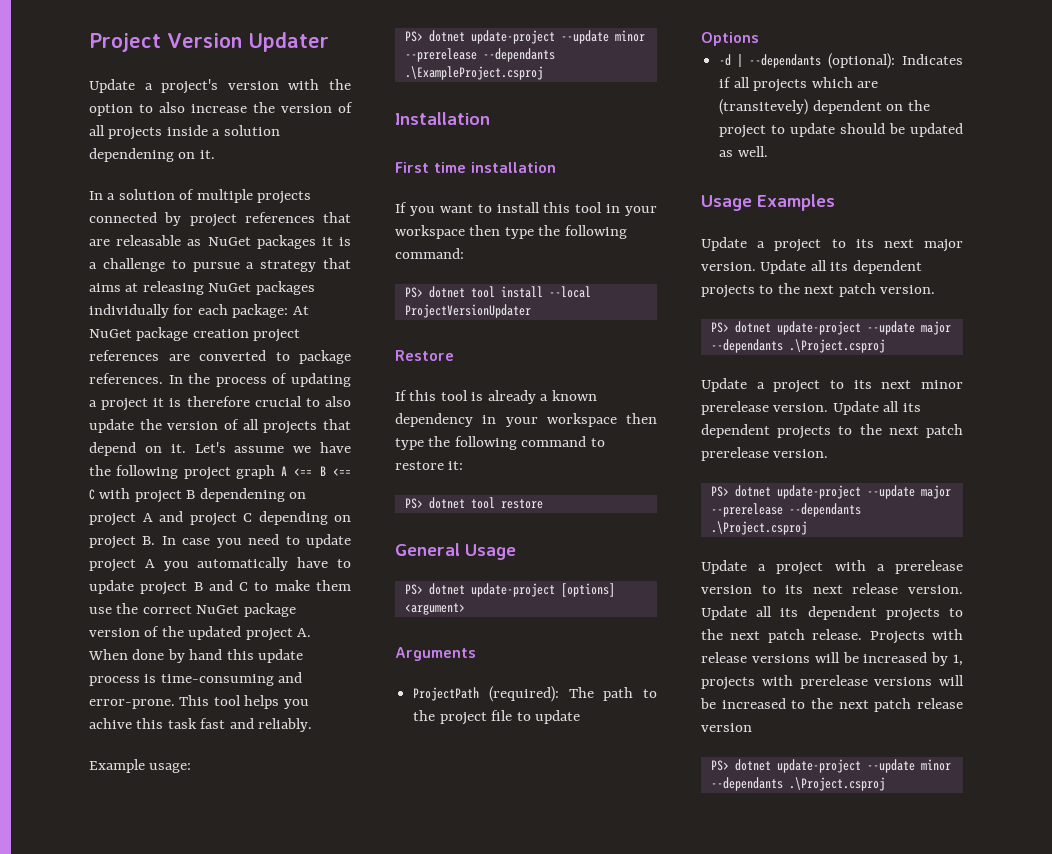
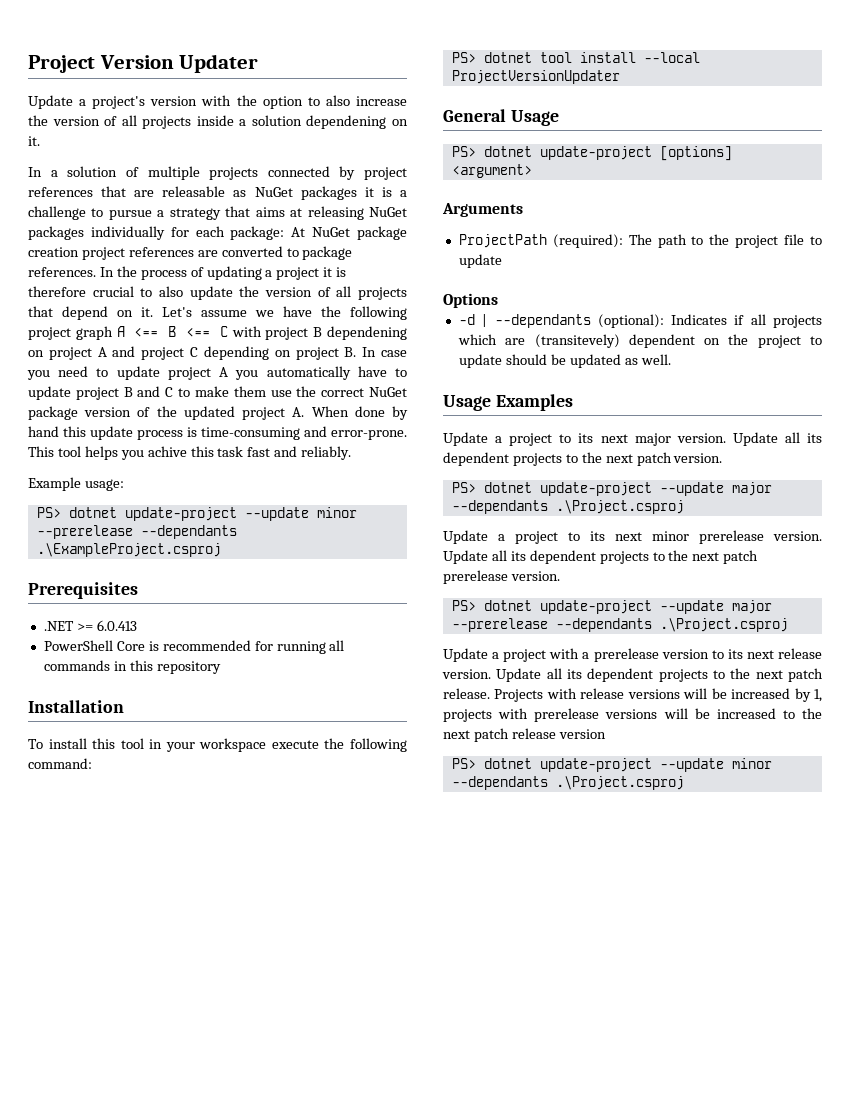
+ Prerequisites
+ .NET >= 6.0.413
+ PowerShell Core is recommended for running all commands in this repository
  Installation
- First time installation
- If you want to install this tool in your workspace then type the following command:
+ To install this tool in your workspace execute the following command:
- Restore
- If this tool is already a known dependency in your workspace then type the following command to restore it:
- PS> dotnet tool restore

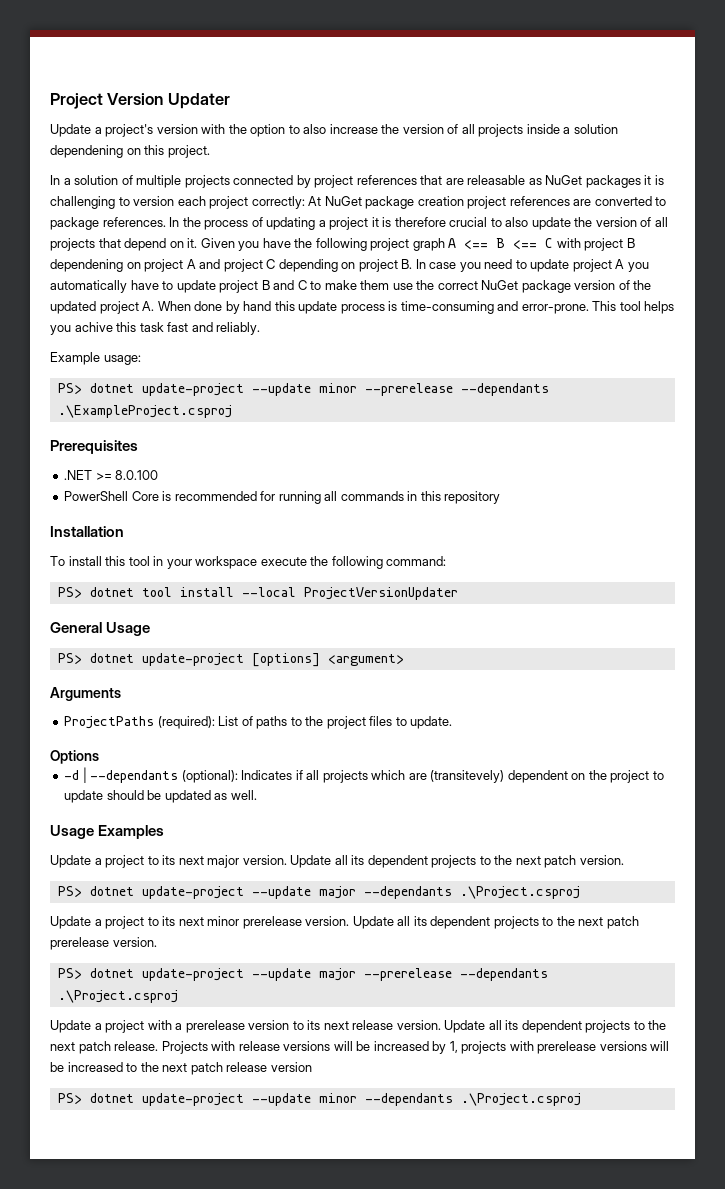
- Update a project's version with the option to also increase the version of all projects inside a solution dependening on it.
+ Update a project's version with the option to also increase the version of all projects inside a solution dependening on this project.
- In a solution of multiple projects connected by project references that are releasable as NuGet packages it is a challenge to pursue a strategy that aims at releasing NuGet packages individually for each package: At NuGet package creation project references are converted to package references.
+ In a solution of multiple projects connected by project references that are releasable as NuGet packages it is challenging to version each project correctly: At NuGet package creation project references are converted to package references.
- Let's assume we have the following project graph A <== B <== C with project B dependening on project A and project C depending on project B. In case you need to update project A you automatically have to update project B and C to make them use the correct NuGet package version of the updated project A. When done by hand this update process is time-consuming and error-prone.
+ Given you have the following project graph A <== B <== C with project B dependening on project A and project C depending on project B. In case you need to update project A you automatically have to update project B and C to make them use the correct NuGet package version of the updated project A. When done by hand this update process is time-consuming and error-prone.
- .NET >= 6.0.413
+ .NET >= 8.0.100
- ProjectPath (required): The path to the project file to update
+ ProjectPaths (required): List of paths to the project files to update.

